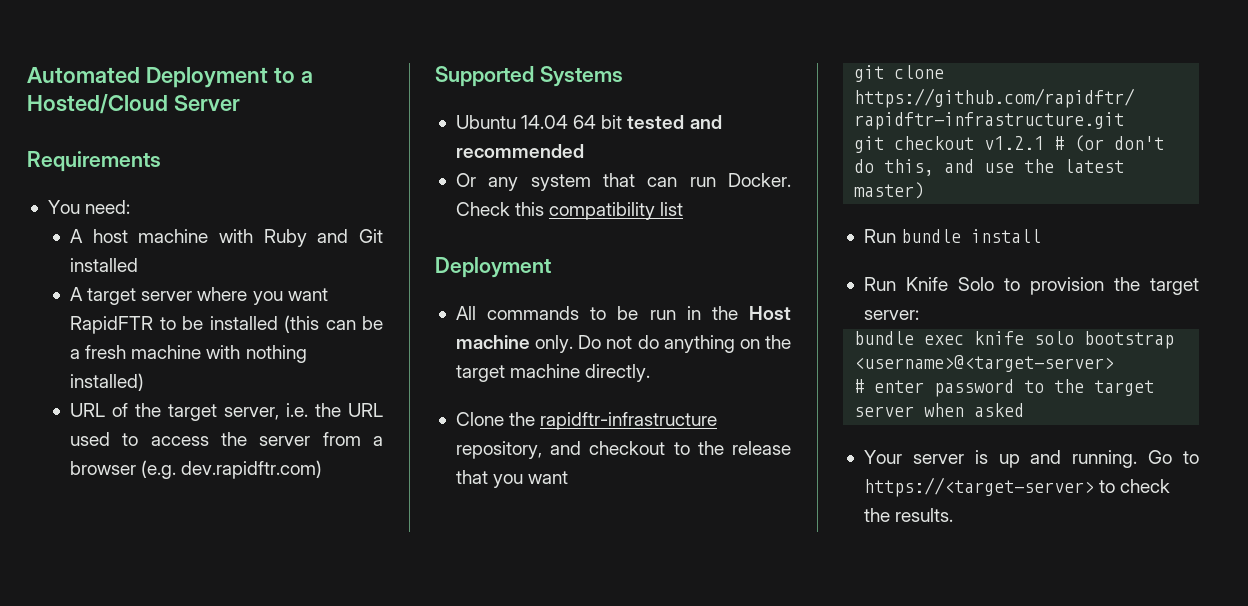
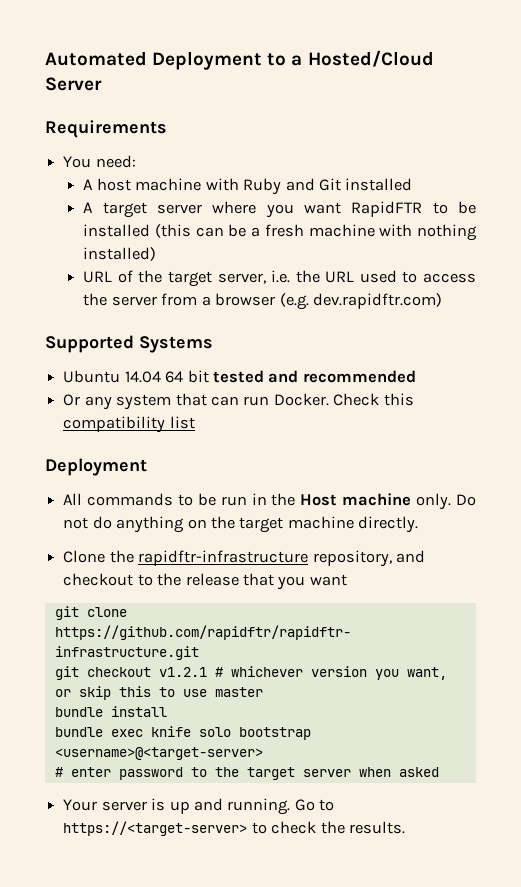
- git checkout v1.2.1 # (or don't do this, and use the latest master)
- Run bundle install
- Run Knife Solo to provision the target server:
+ git checkout v1.2.1 # whichever version you want, or skip this to use master
+ bundle install

